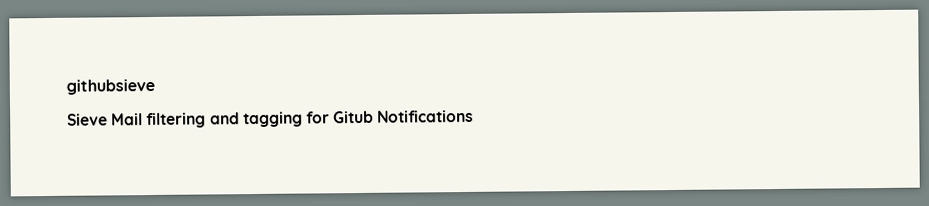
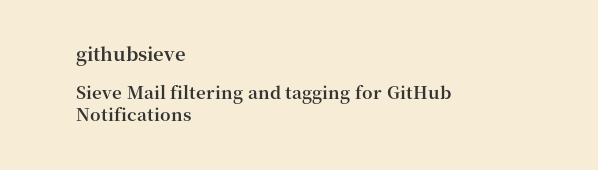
- Sieve Mail filtering and tagging for Gitub Notifications
+ Sieve Mail filtering and tagging for GitHub Notifications

